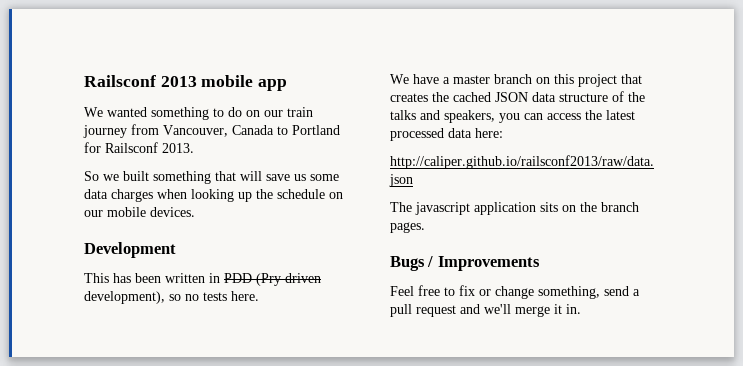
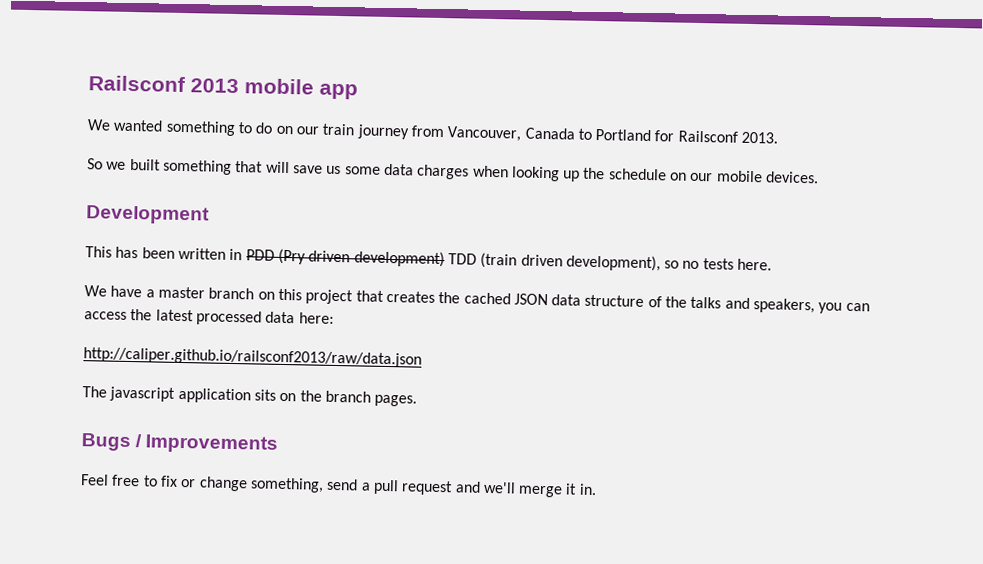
- This has been written in PDD (Pry driven development), so no tests here.
+ This has been written in PDD (Pry driven development) TDD (train driven development), so no tests here.

